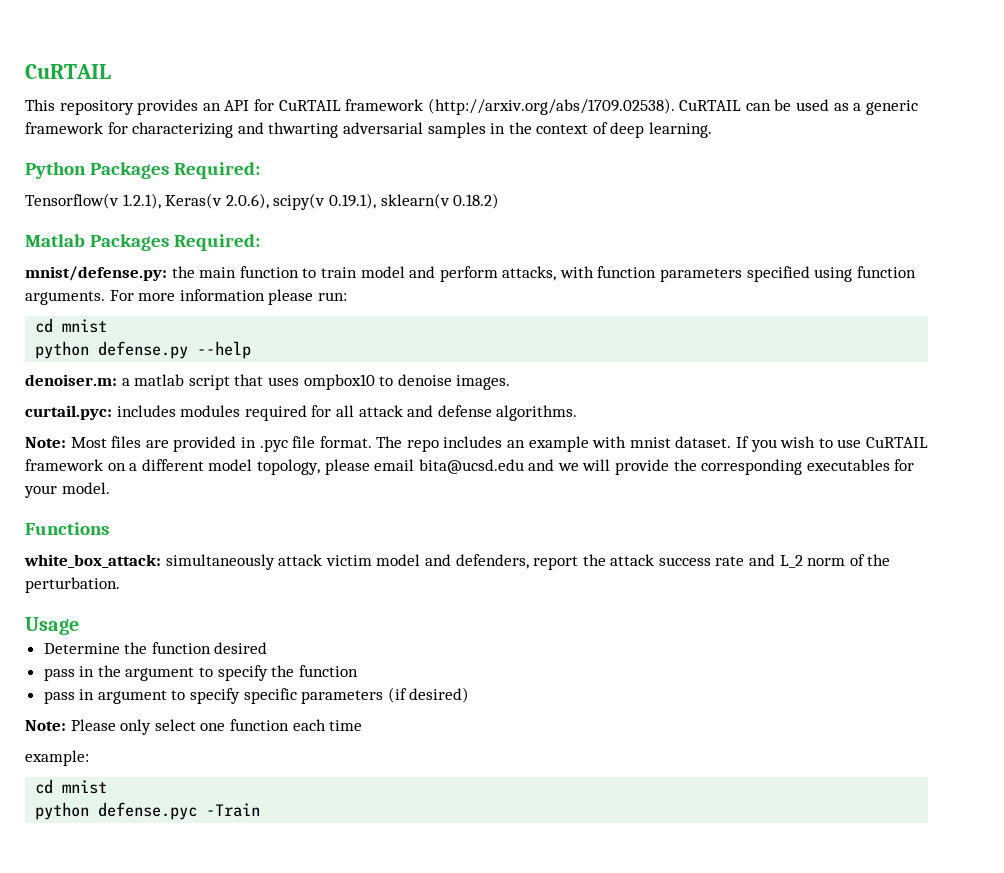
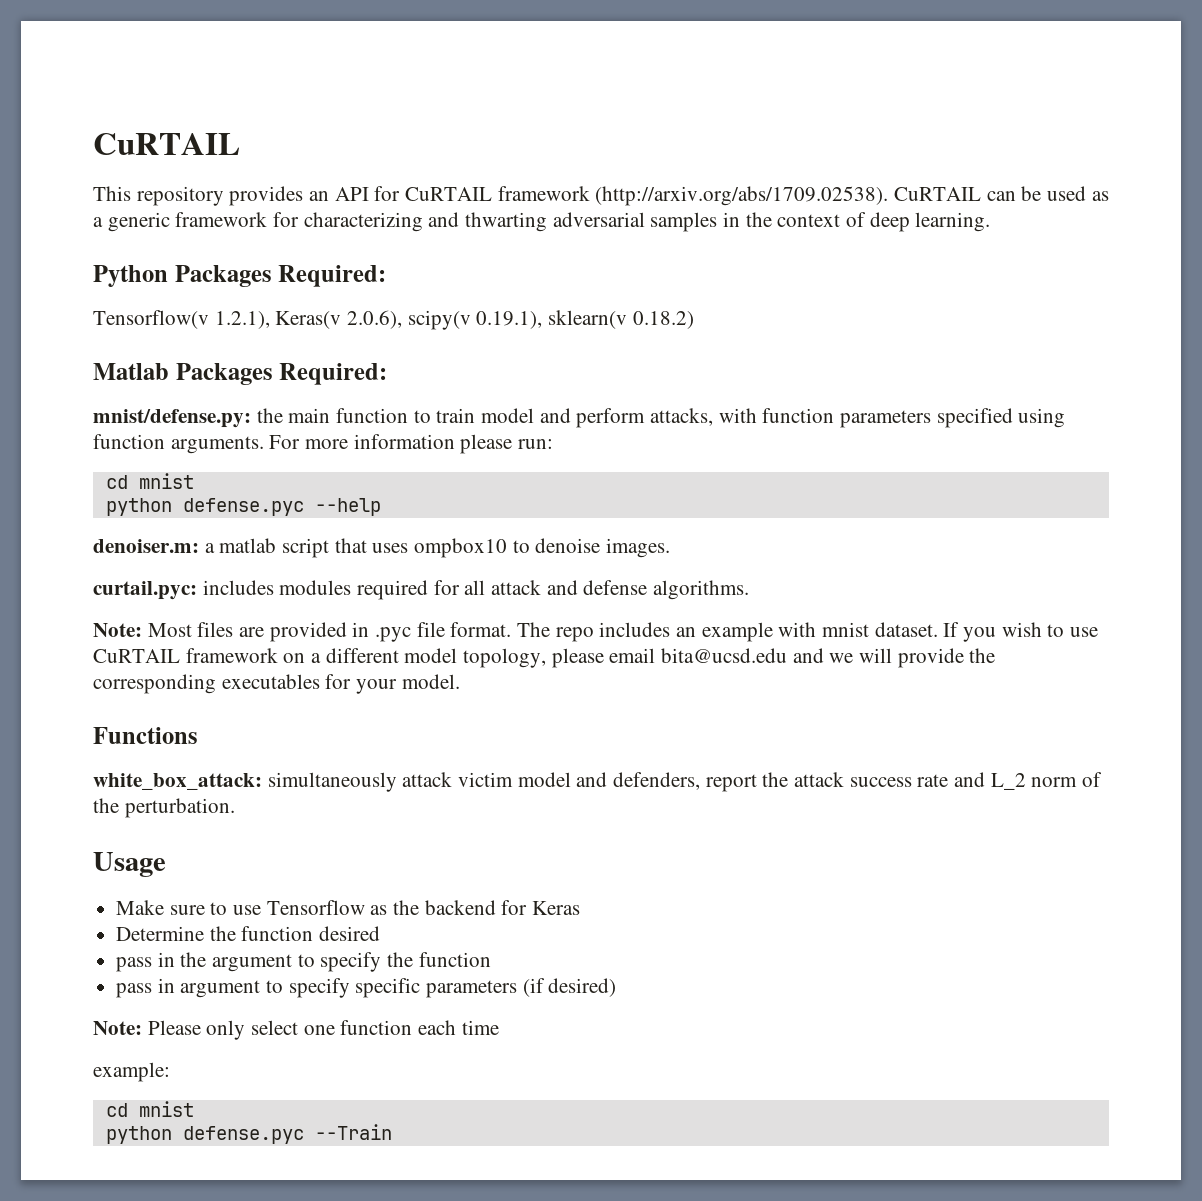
- python defense.py --help
+ python defense.pyc --help
+ Make sure to use Tensorflow as the backend for Keras
- python defense.pyc -Train
+ python defense.pyc --Train

